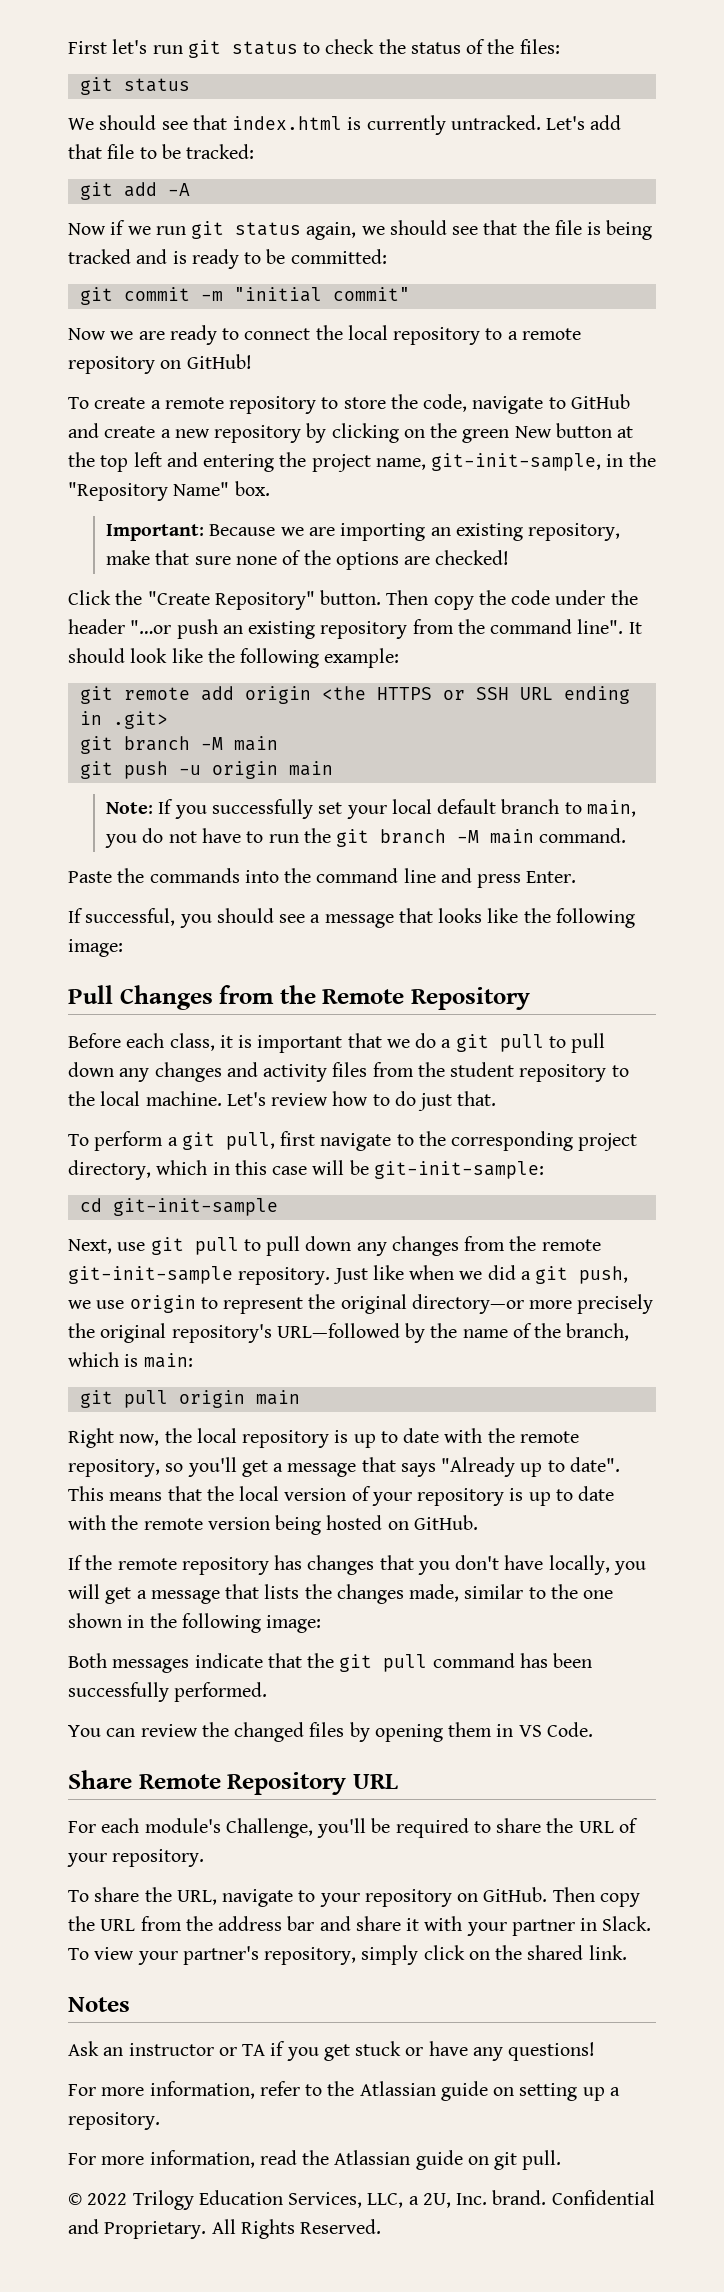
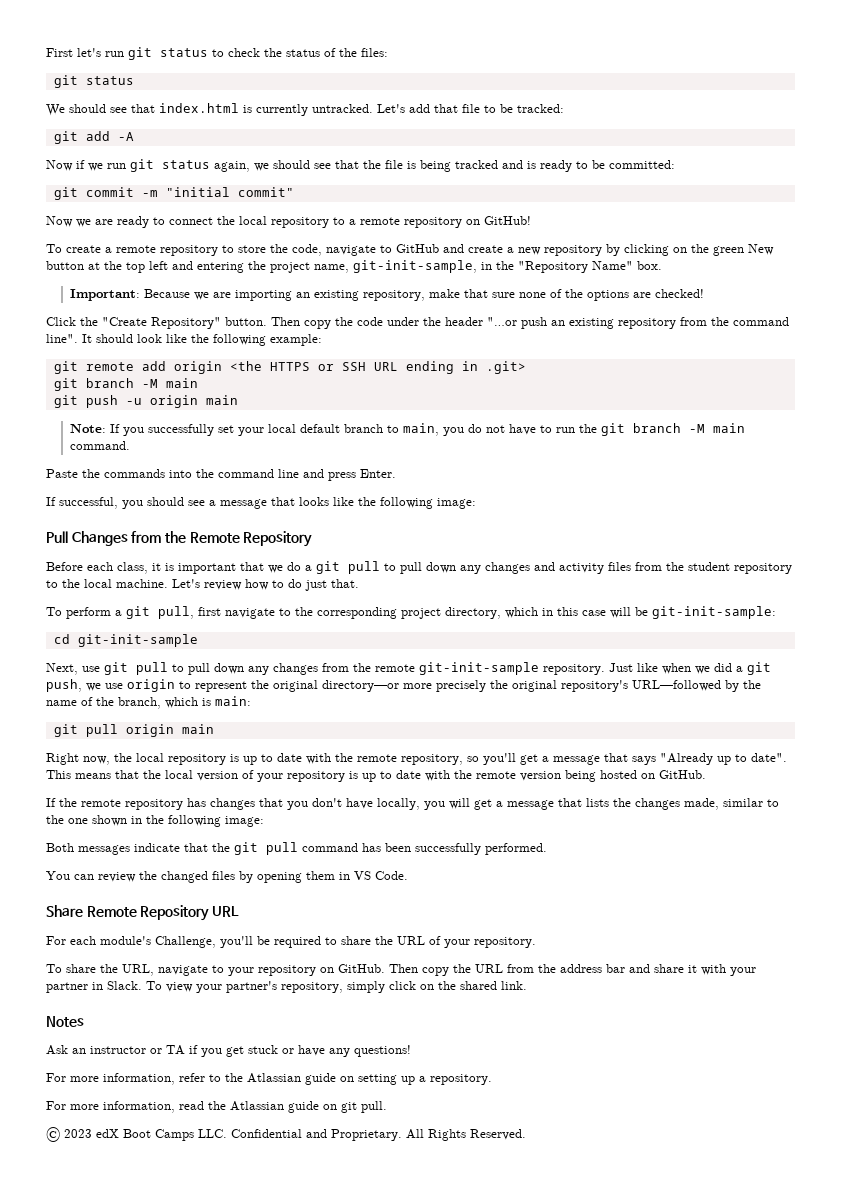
- © 2022 Trilogy Education Services, LLC, a 2U, Inc. brand. Confidential and Proprietary.
+ © 2023 edX Boot Camps LLC. Confidential and Proprietary.

